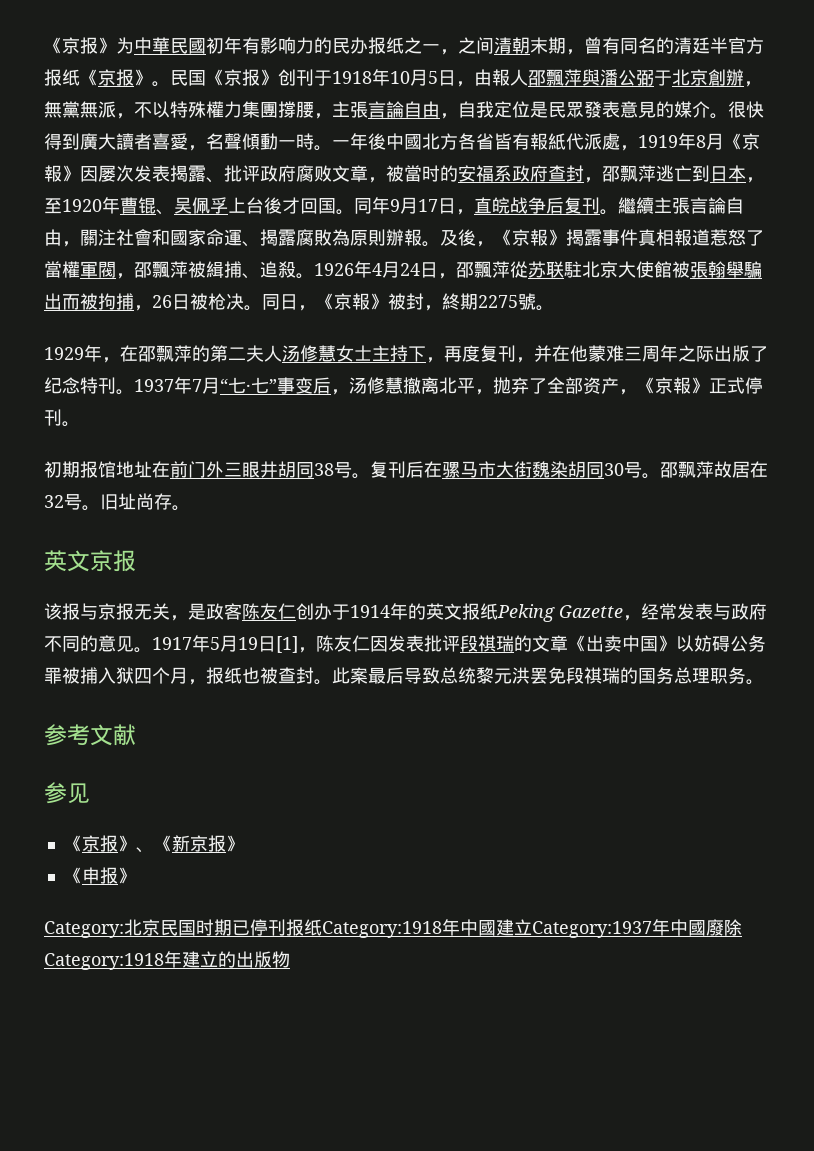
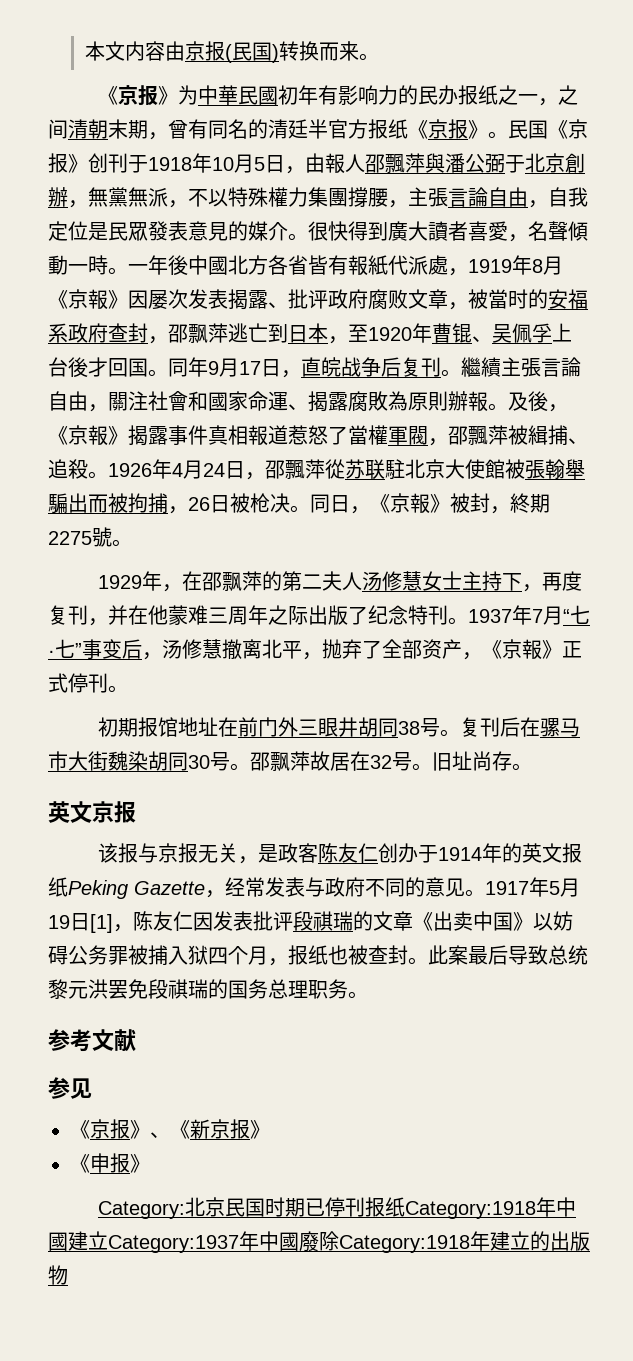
+ 本文内容由京报(民国)转换而来。

